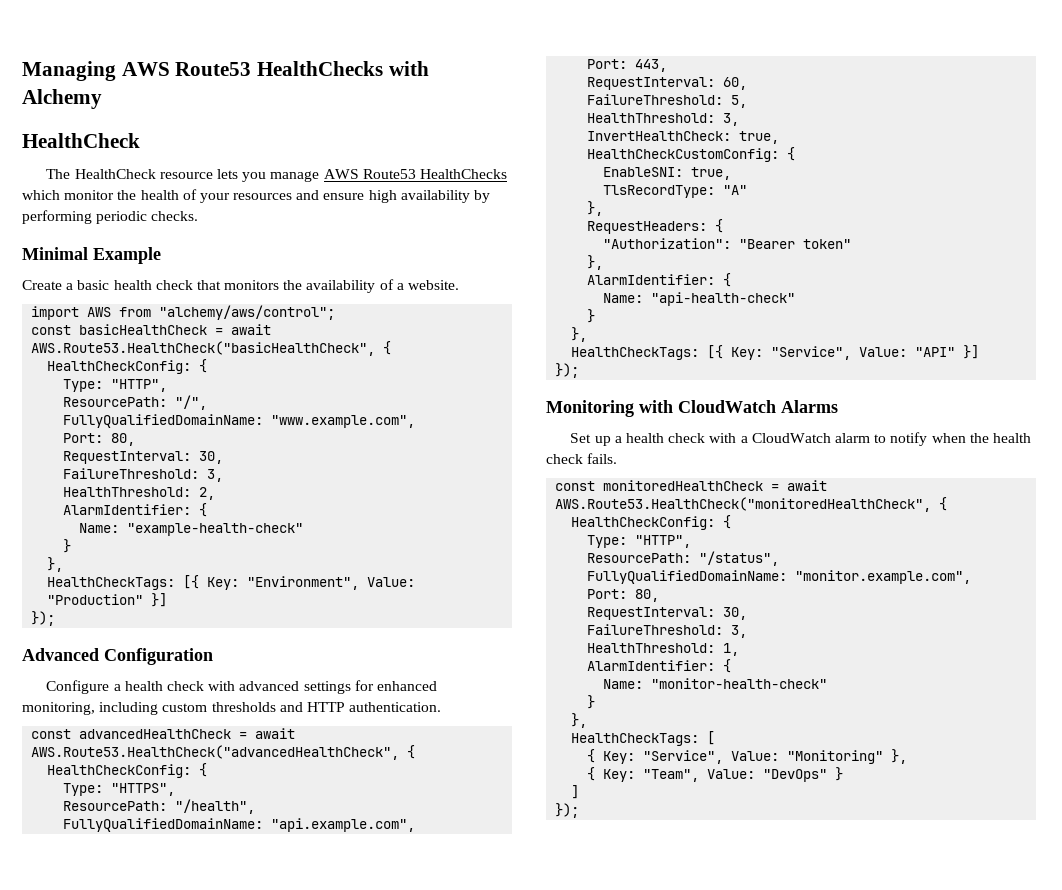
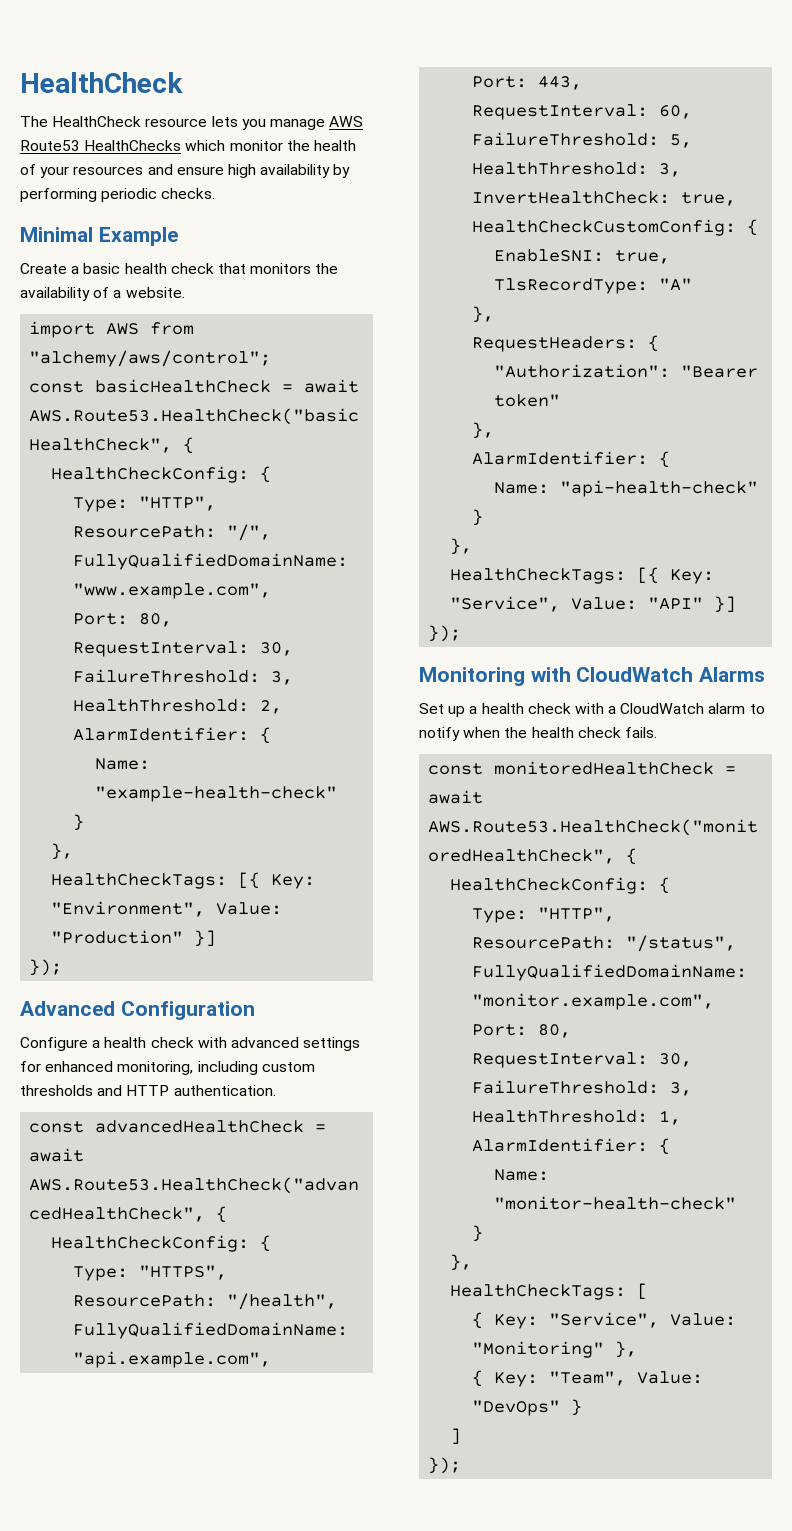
- Managing AWS Route53 HealthChecks with Alchemy

